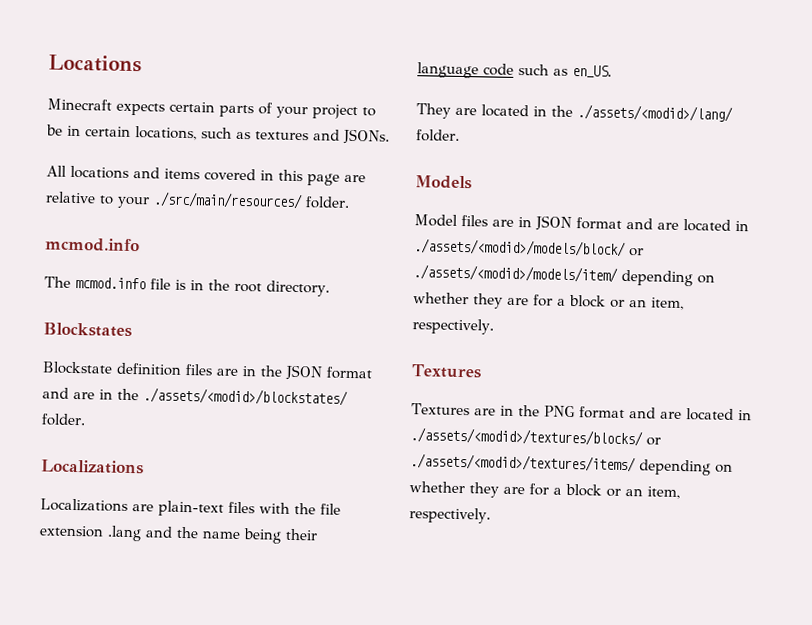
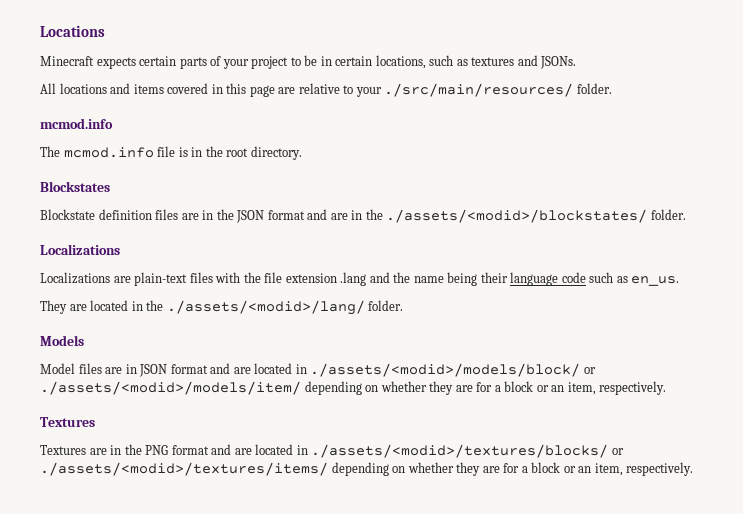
- Localizations are plain-text files with the file extension .lang and the name being their language code such as en_US.
+ Localizations are plain-text files with the file extension .lang and the name being their language code such as en_us.

